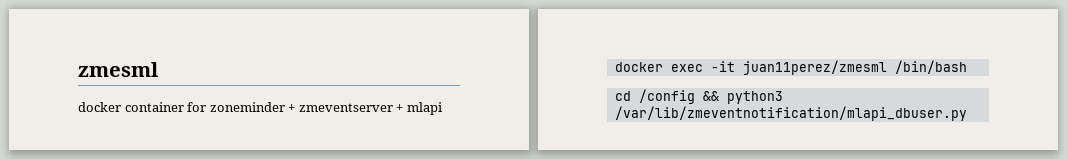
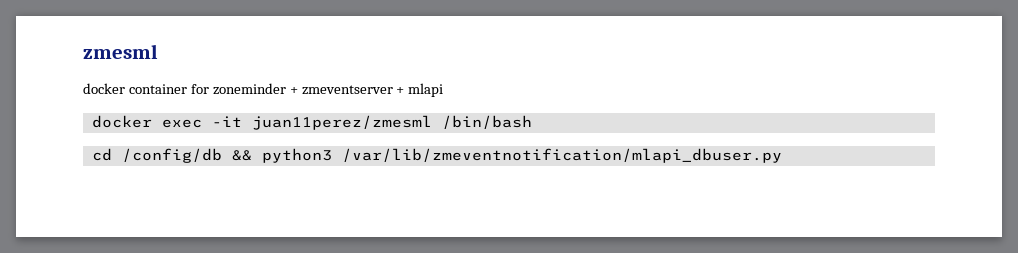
- cd /config && python3 /var/lib/zmeventnotification/mlapi_dbuser.py
+ cd /config/db && python3 /var/lib/zmeventnotification/mlapi_dbuser.py

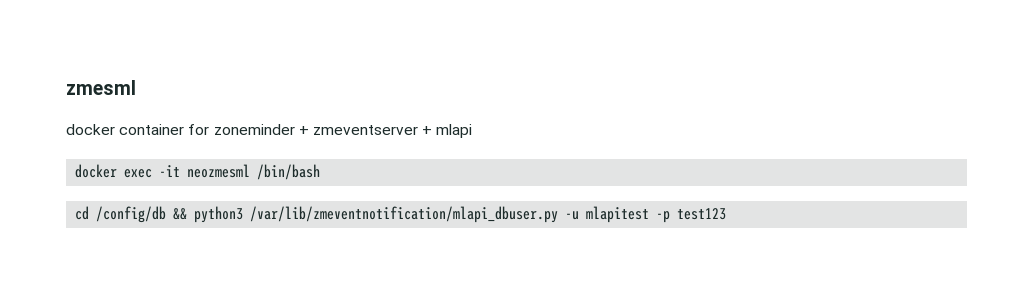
- docker exec -it juan11perez/zmesml /bin/bash
+ docker exec -it neozmesml /bin/bash
- cd /config/db && python3 /var/lib/zmeventnotification/mlapi_dbuser.py
+ cd /config/db && python3 /var/lib/zmeventnotification/mlapi_dbuser.py -u mlapitest -p test123

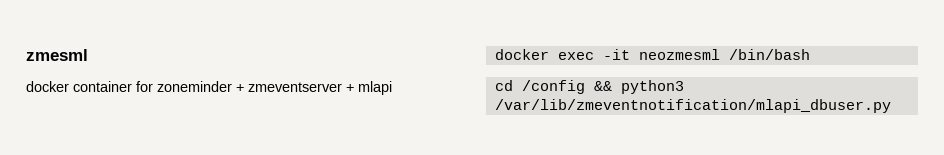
- cd /config/db && python3 /var/lib/zmeventnotification/mlapi_dbuser.py -u mlapitest -p test123
+ cd /config && python3 /var/lib/zmeventnotification/mlapi_dbuser.py

